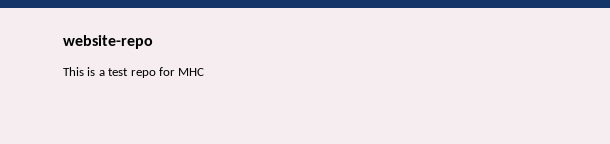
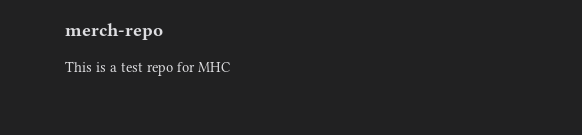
- website-repo
+ merch-repo

